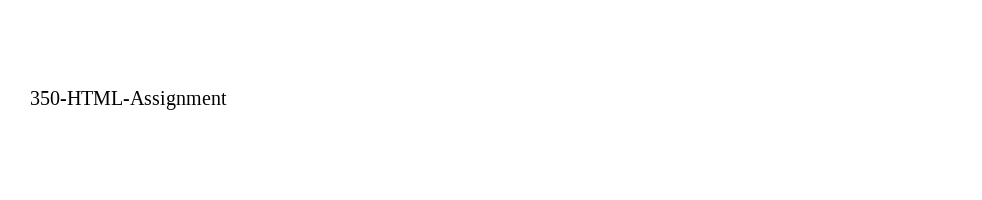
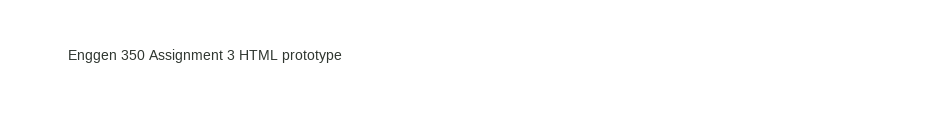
- 350-HTML-Assignment
+ Enggen 350 Assignment 3 HTML prototype

